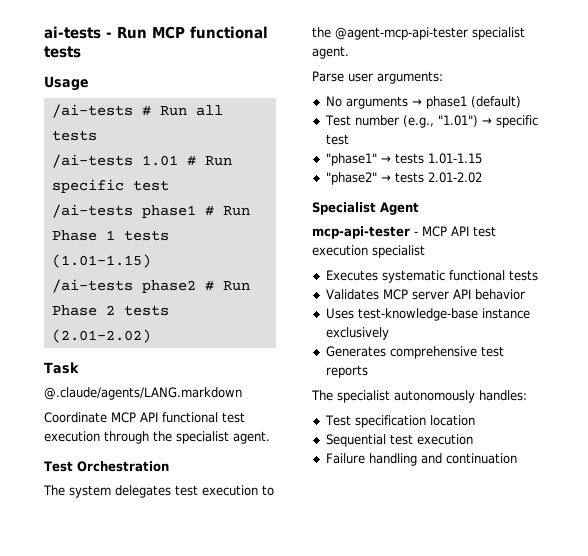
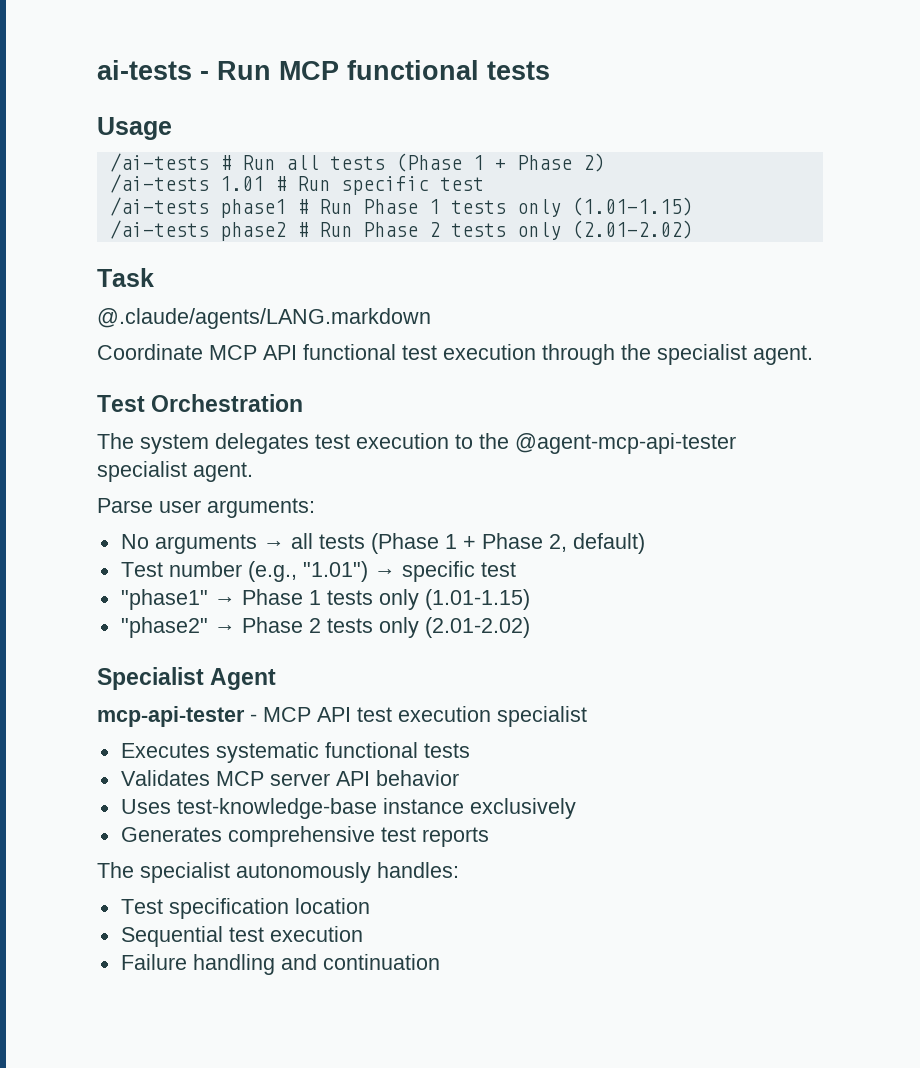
- /ai-tests # Run all tests
+ /ai-tests # Run all tests (Phase 1 + Phase 2)
- /ai-tests phase1 # Run Phase 1 tests (1.01-1.15)
+ /ai-tests phase1 # Run Phase 1 tests only (1.01-1.15)
- /ai-tests phase2 # Run Phase 2 tests (2.01-2.02)
+ /ai-tests phase2 # Run Phase 2 tests only (2.01-2.02)
- No arguments → phase1 (default)
+ No arguments → all tests (Phase 1 + Phase 2, default)
- "phase1" → tests 1.01-1.15
- "phase2" → tests 2.01-2.02
+ "phase1" → Phase 1 tests only (1.01-1.15)
+ "phase2" → Phase 2 tests only (2.01-2.02)

